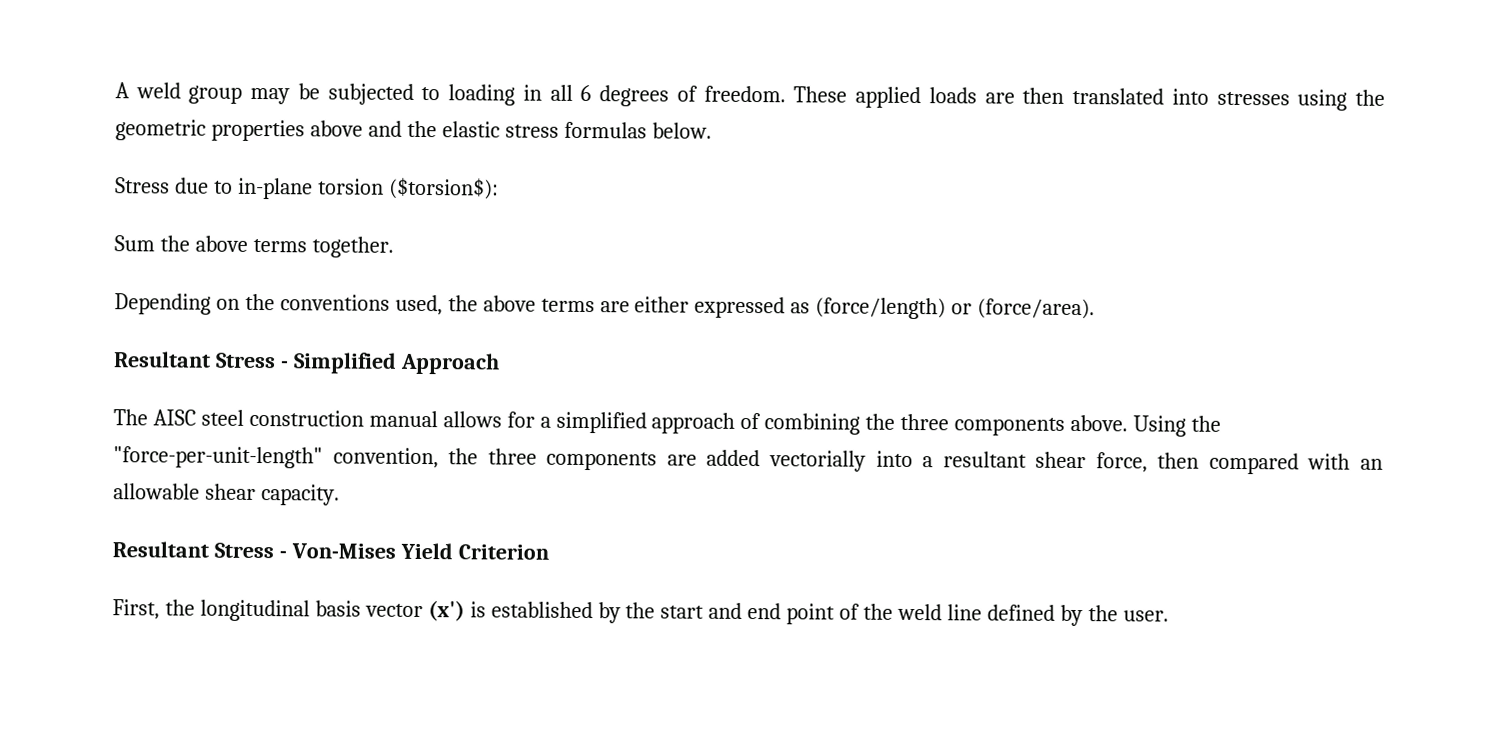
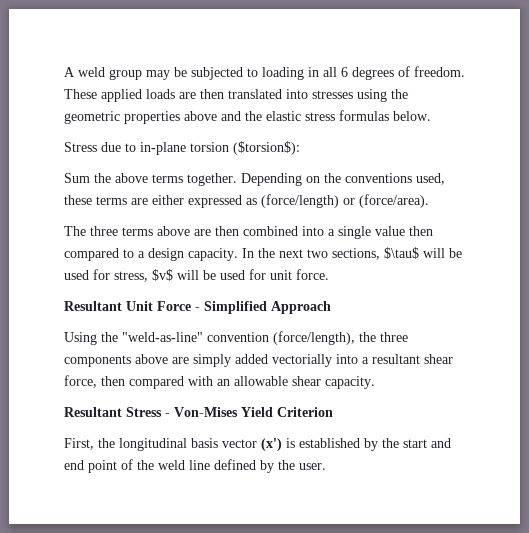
- Sum the above terms together.
- Depending on the conventions used, the above terms are either expressed as (force/length) or (force/area).
+ Sum the above terms together. Depending on the conventions used, these terms are either expressed as (force/length) or (force/area).
- Resultant Stress - Simplified Approach
+ The three terms above are then combined into a single value then compared to a design capacity. In the next two sections, $\tau$ will be used for stress, $v$ will be used for unit force.
+ Resultant Unit Force - Simplified Approach
- The AISC steel construction manual allows for a simplified approach of combining the three components above. Using the "force-per-unit-length" convention, the three components are added vectorially into a resultant shear force, then compared with an allowable shear capacity.
+ Using the "weld-as-line" convention (force/length), the three components above are simply added vectorially into a resultant shear force, then compared with an allowable shear capacity.

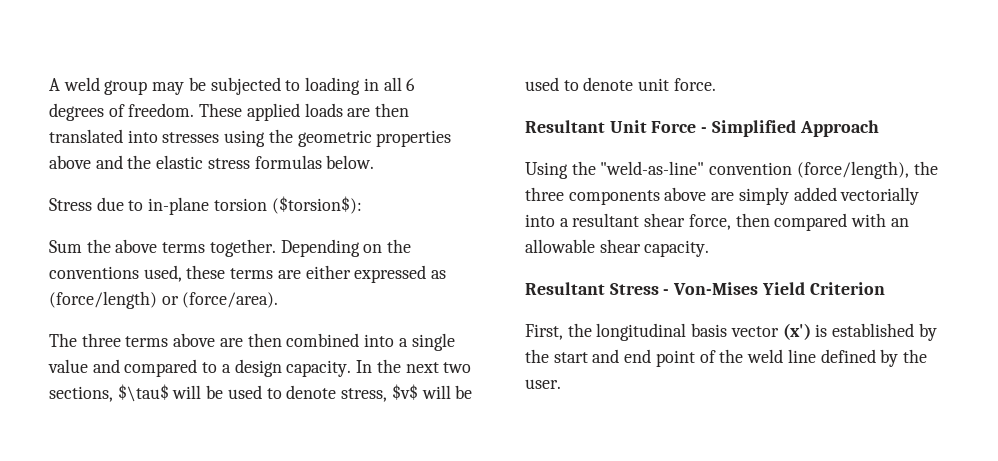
- The three terms above are then combined into a single value then compared to a design capacity.
+ The three terms above are then combined into a single value and compared to a design capacity.
- In the next two sections, $\tau$ will be used for stress, $v$ will be used for unit force.
+ In the next two sections, $\tau$ will be used to denote stress, $v$ will be used to denote unit force.

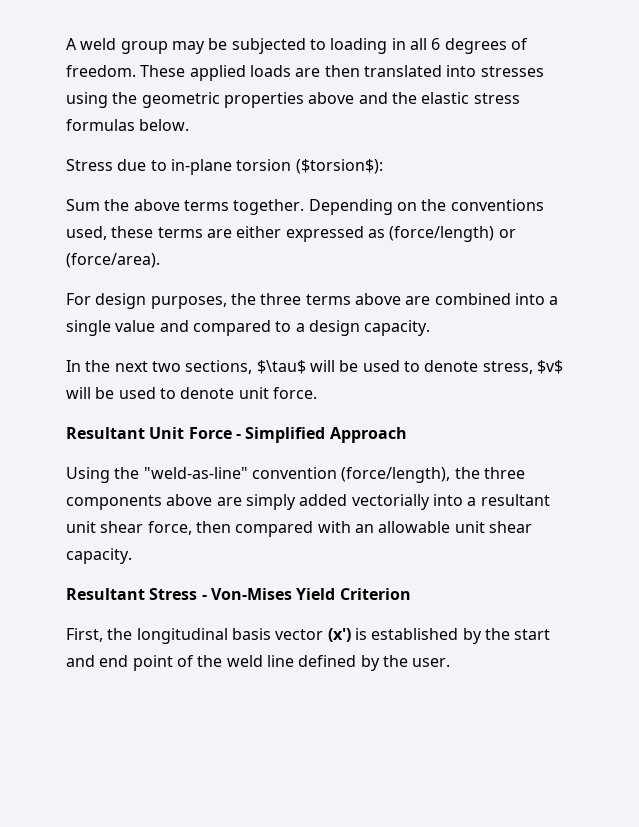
- The three terms above are then combined into a single value and compared to a design capacity. In the next two sections, $\tau$ will be used to denote stress, $v$ will be used to denote unit force.
+ For design purposes, the three terms above are combined into a single value and compared to a design capacity.
+ In the next two sections, $\tau$ will be used to denote stress, $v$ will be used to denote unit force.
- Using the "weld-as-line" convention (force/length), the three components above are simply added vectorially into a resultant shear force, then compared with an allowable shear capacity.
+ Using the "weld-as-line" convention (force/length), the three components above are simply added vectorially into a resultant unit shear force, then compared with an allowable unit shear capacity.

